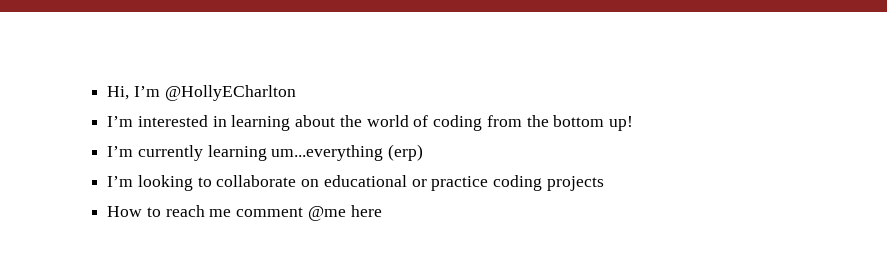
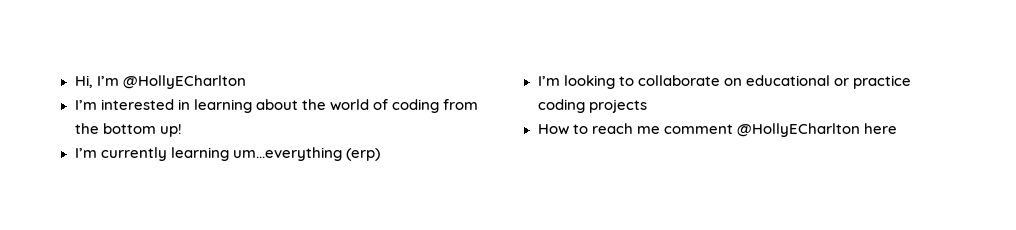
- How to reach me comment @me here
+ How to reach me comment @HollyECharlton here

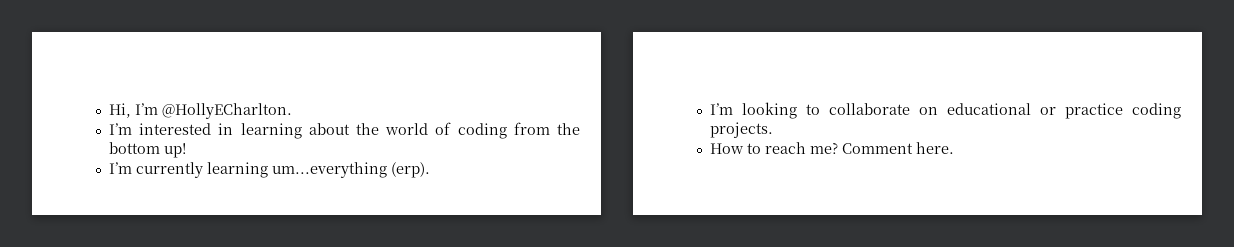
- Hi, I’m @HollyECharlton
+ Hi, I’m @HollyECharlton.
- I’m currently learning um...everything (erp)
+ I’m currently learning um...everything (erp).
- I’m looking to collaborate on educational or practice coding projects
+ I’m looking to collaborate on educational or practice coding projects.
- How to reach me comment @HollyECharlton here
+ How to reach me? Comment here.

